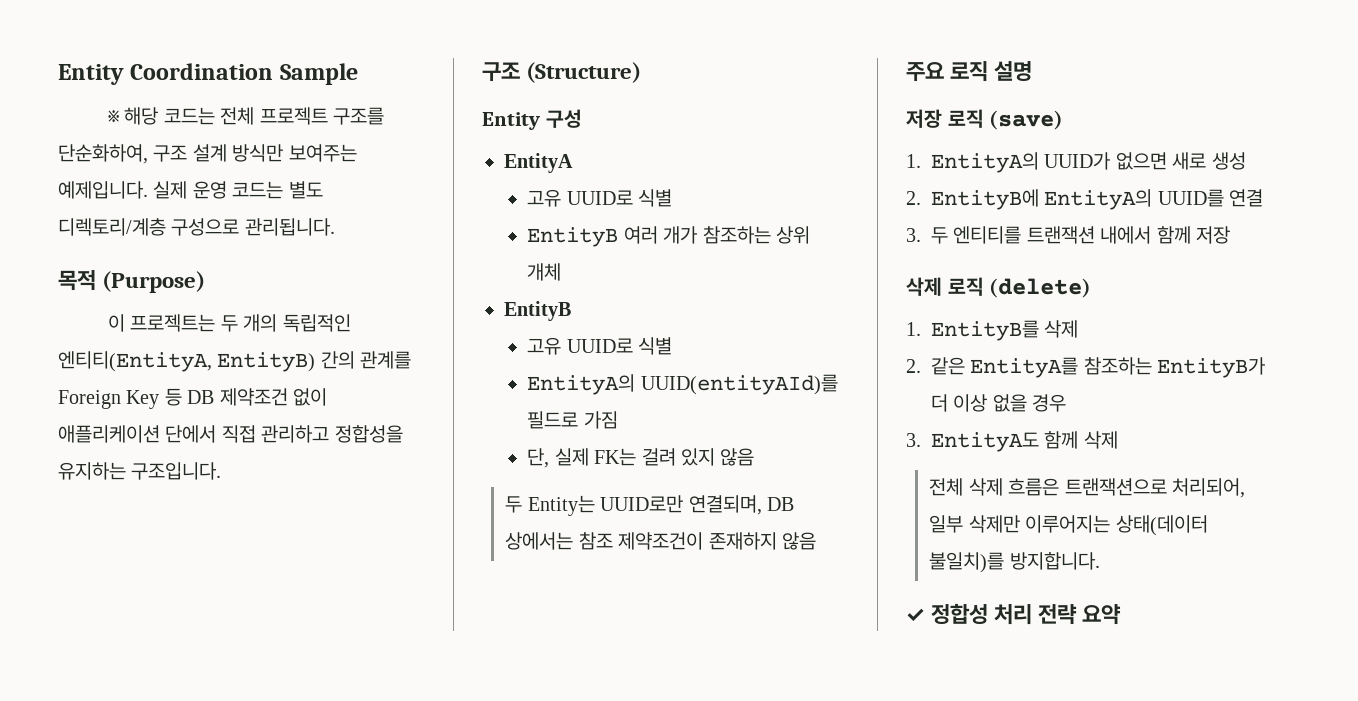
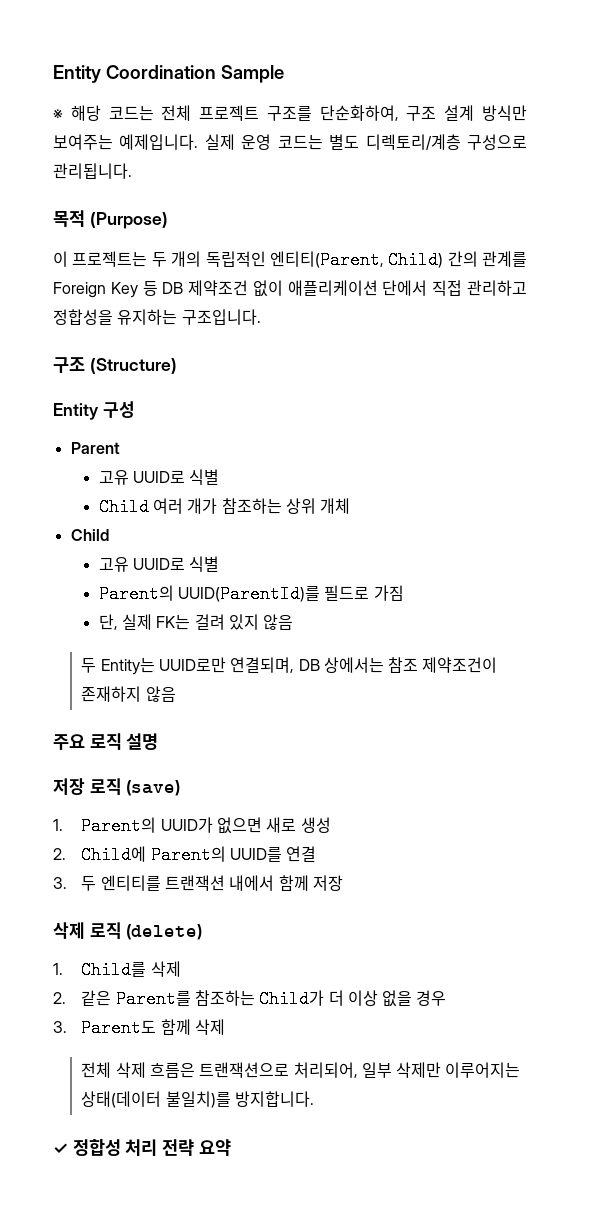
- 이 프로젝트는 두 개의 독립적인 엔티티(EntityA, EntityB) 간의 관계를 Foreign Key 등 DB 제약조건 없이 애플리케이션 단에서 직접 관리하고 정합성을 유지하는 구조입니다.
+ 이 프로젝트는 두 개의 독립적인 엔티티(Parent, Child) 간의 관계를 Foreign Key 등 DB 제약조건 없이 애플리케이션 단에서 직접 관리하고 정합성을 유지하는 구조입니다.
- EntityA
+ Parent
  고유 UUID로 식별
- EntityB 여러 개가 참조하는 상위 개체
- EntityB
+ Child 여러 개가 참조하는 상위 개체
+ Child
  고유 UUID로 식별
- EntityA의 UUID(entityAId)를 필드로 가짐
+ Parent의 UUID(ParentId)를 필드로 가짐
- 1. EntityA의 UUID가 없으면 새로 생성
+ 1. Parent의 UUID가 없으면 새로 생성
- 2. EntityB에 EntityA의 UUID를 연결
+ 2. Child에 Parent의 UUID를 연결
- 1. EntityB를 삭제
+ 1. Child를 삭제
- 2. 같은 EntityA를 참조하는 EntityB가 더 이상 없을 경우
+ 2. 같은 Parent를 참조하는 Child가 더 이상 없을 경우
- 3. EntityA도 함께 삭제
+ 3. Parent도 함께 삭제

